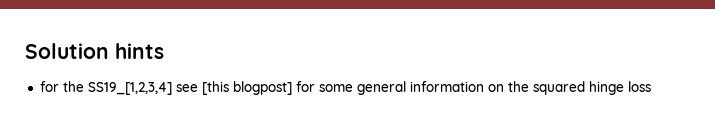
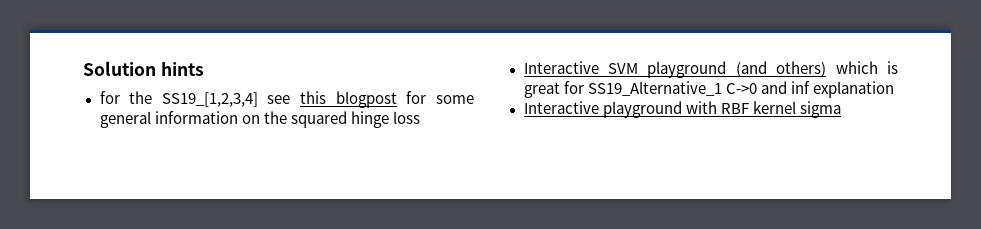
- for the SS19_[1,2,3,4] see [this blogpost] for some general information on the squared hinge loss
+ for the SS19_[1,2,3,4] see this blogpost for some general information on the squared hinge loss
+ Interactive SVM playground (and others) which is great for SS19_Alternative_1 C->0 and inf explanation
+ Interactive playground with RBF kernel sigma

